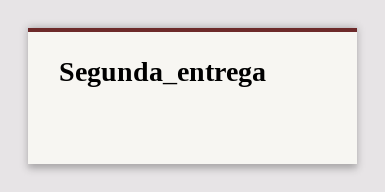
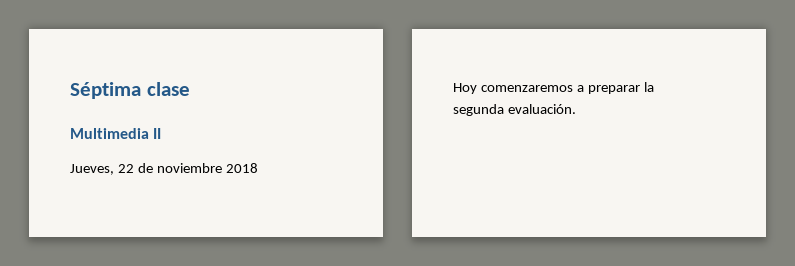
- Segunda_entrega
+ Séptima clase
+ Multimedia II
+ Jueves, 22 de noviembre 2018
+ Hoy comenzaremos a preparar la segunda evaluación.

